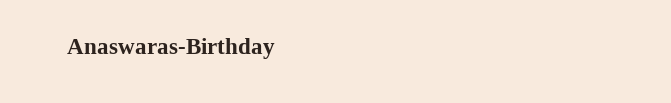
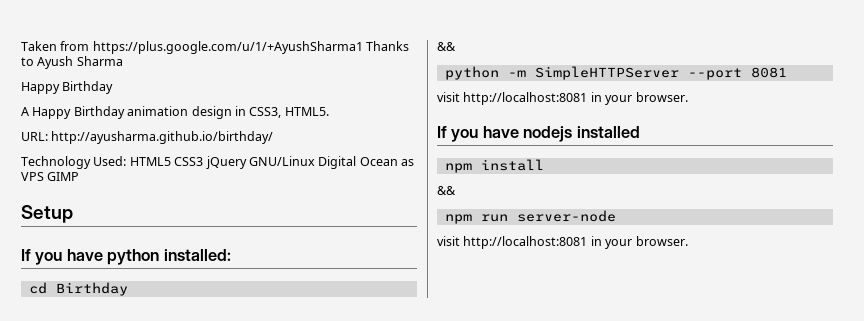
- Anaswaras-Birthday
+ Taken from https://plus.google.com/u/1/+AyushSharma1 Thanks to Ayush Sharma
+ Happy Birthday
+ A Happy Birthday animation design in CSS3, HTML5.
+ URL: http://ayusharma.github.io/birthday/
+ Technology Used: HTML5 CSS3 jQuery GNU/Linux Digital Ocean as VPS GIMP
+ Setup
+ If you have python installed:
+ cd Birthday
+ &&
+ python -m SimpleHTTPServer --port 8081
+ visit http://localhost:8081 in your browser.
+ If you have nodejs installed
+ npm install
+ &&
+ npm run server-node
+ visit http://localhost:8081 in your browser.

